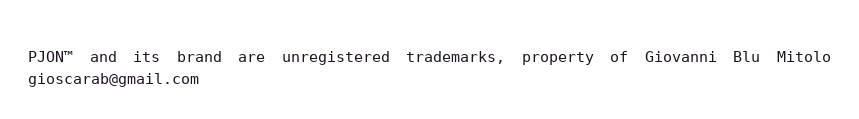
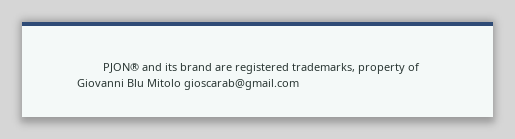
- PJON™ and its brand are unregistered trademarks, property of Giovanni Blu Mitolo gioscarab@gmail.com
+ PJON® and its brand are registered trademarks, property of Giovanni Blu Mitolo gioscarab@gmail.com

